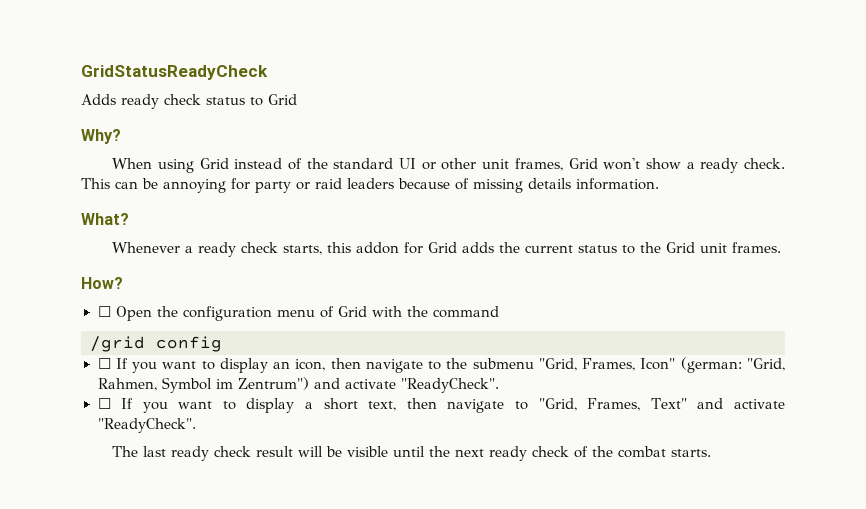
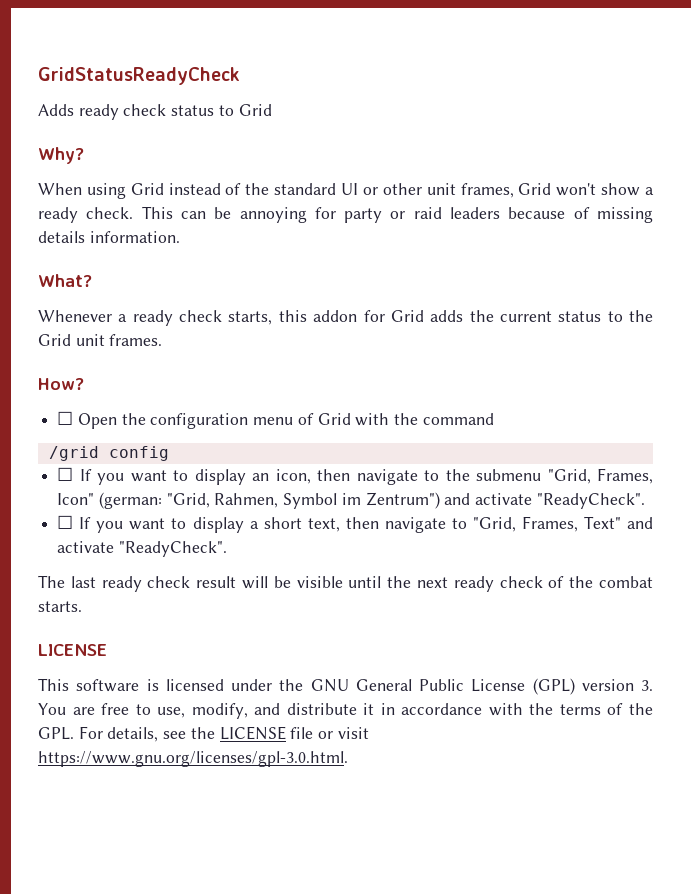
  The last ready check result will be visible until the next ready check of the combat starts.
+ LICENSE
+ This software is licensed under the GNU General Public License (GPL) version 3. You are free to use, modify, and distribute it in accordance with the terms of the GPL. For details, see the LICENSE file or visit https://www.gnu.org/licenses/gpl-3.0.html.

